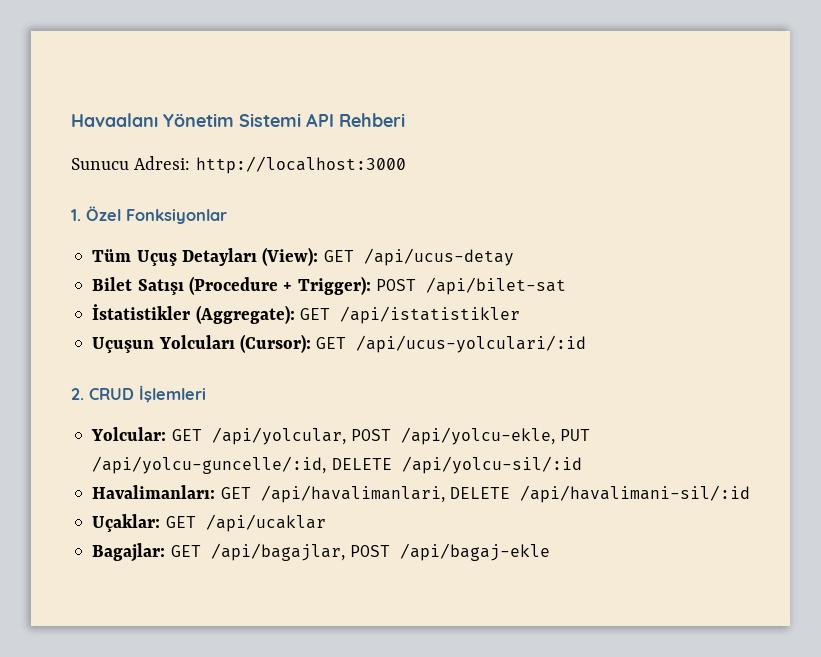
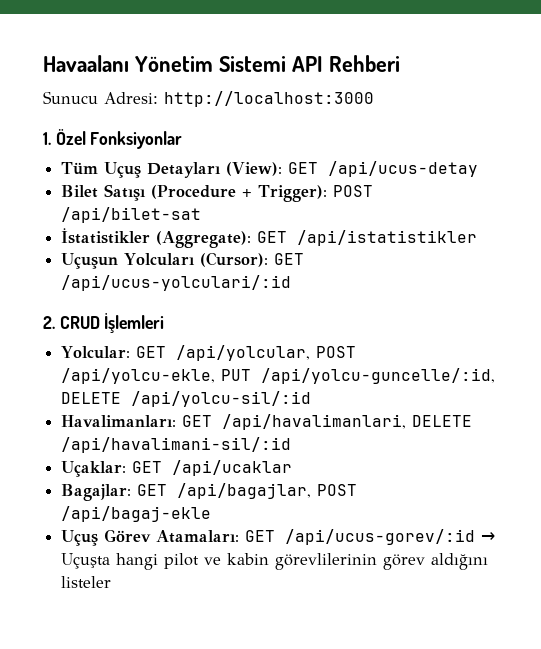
+ Uçuş Görev Atamaları: GET /api/ucus-gorev/:id → Uçuşta hangi pilot ve kabin görevlilerinin görev aldığını listeler

